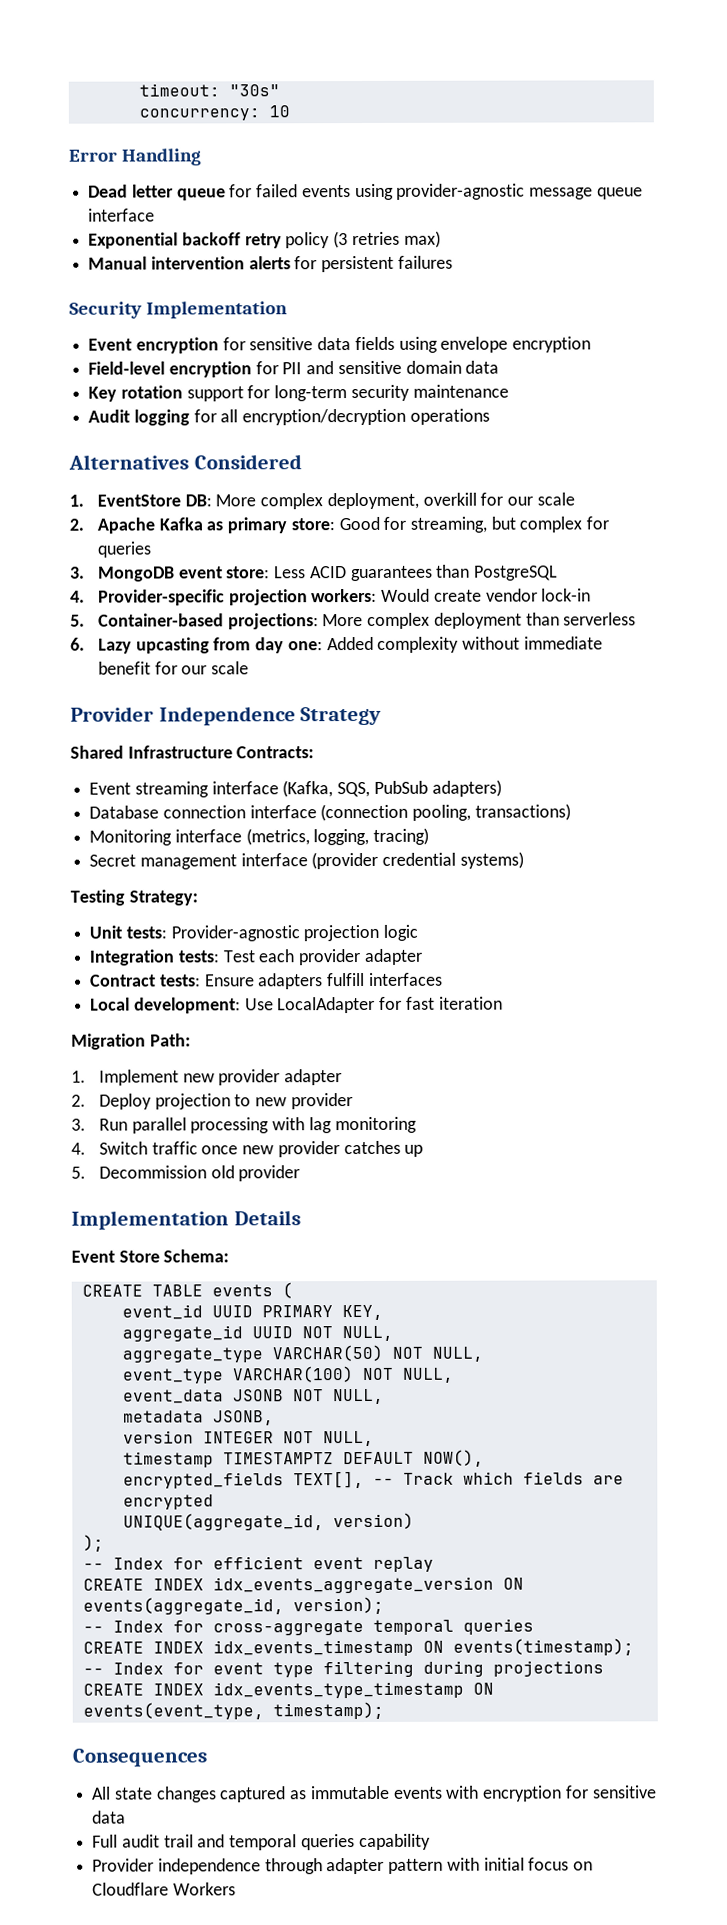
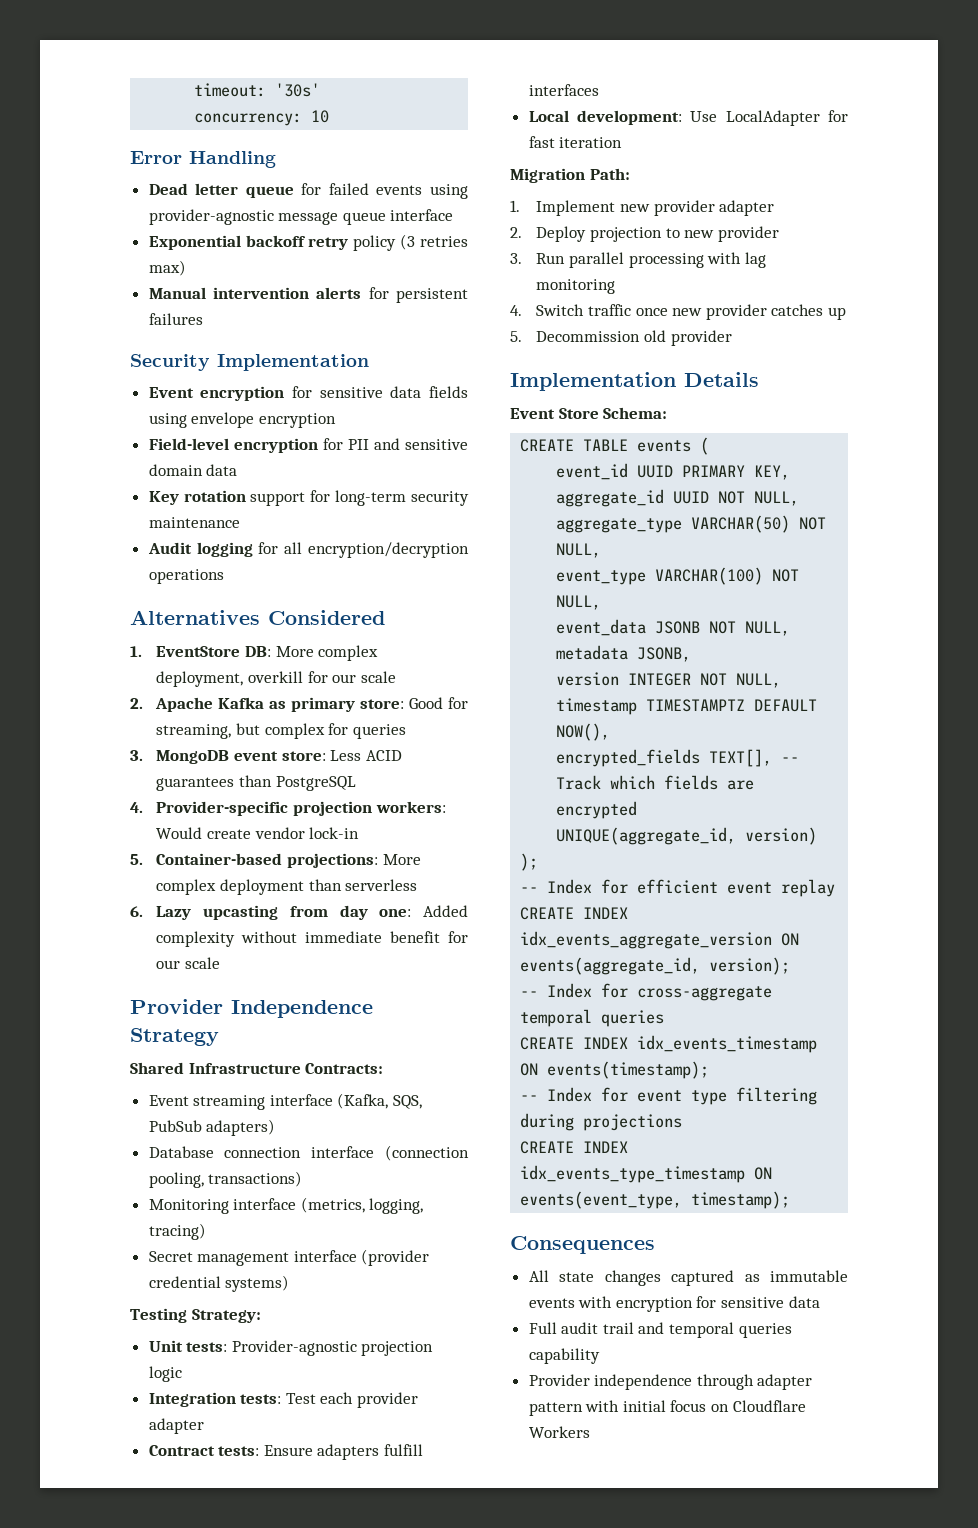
- timeout: "30s"
+ timeout: '30s'

